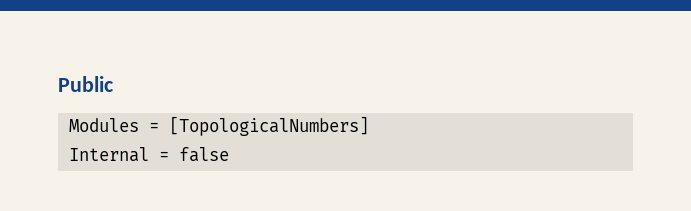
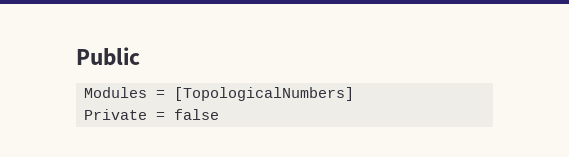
- Internal = false
+ Private = false

